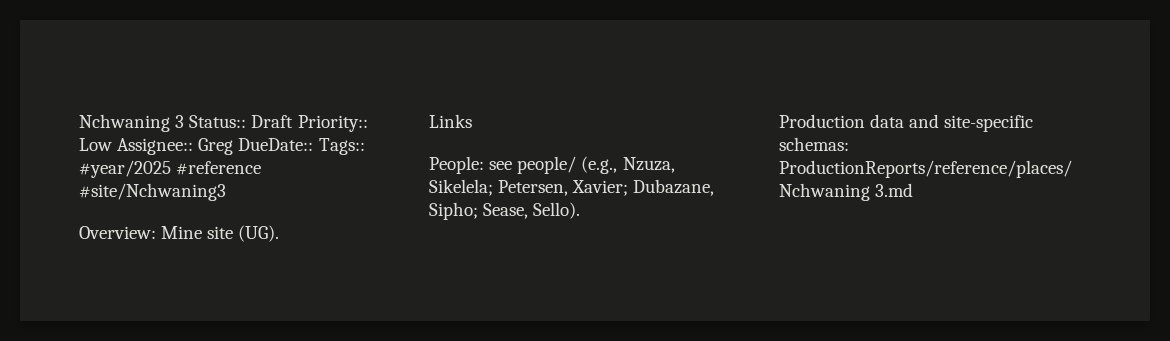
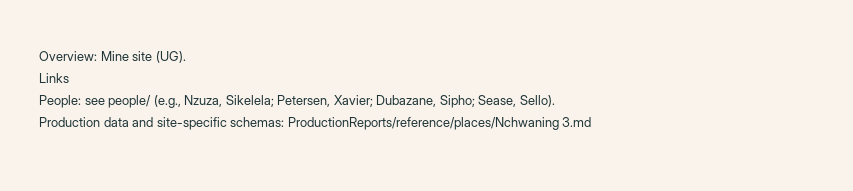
- Nchwaning 3 Status:: Draft Priority:: Low Assignee:: Greg DueDate:: Tags:: #year/2025 #reference #site/Nchwaning3

